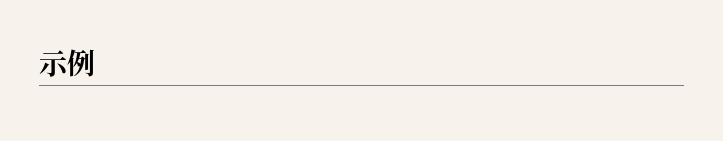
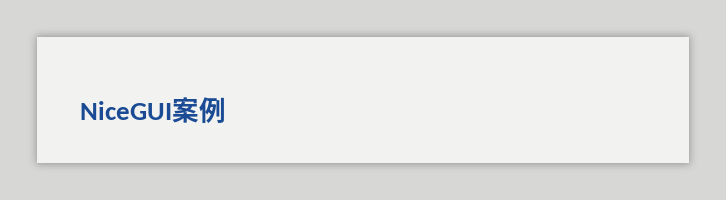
- 示例
+ NiceGUI案例

